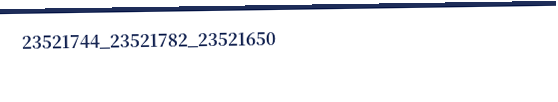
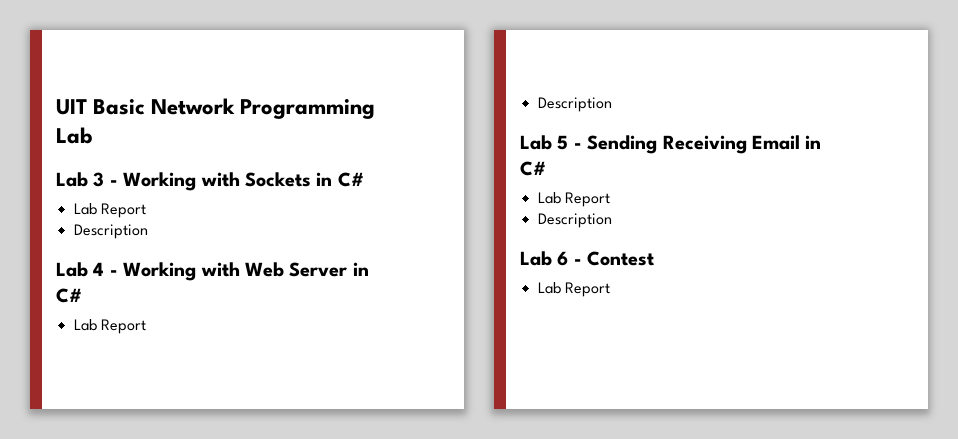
- 23521744_23521782_23521650
+ UIT Basic Network Programming Lab
+ Lab 3 - Working with Sockets in C#
+ Lab Report
+ Description
+ Lab 4 - Working with Web Server in C#
+ Lab Report
+ Description
+ Lab 5 - Sending Receiving Email in C#
+ Lab Report
+ Description
+ Lab 6 - Contest
+ Lab Report

